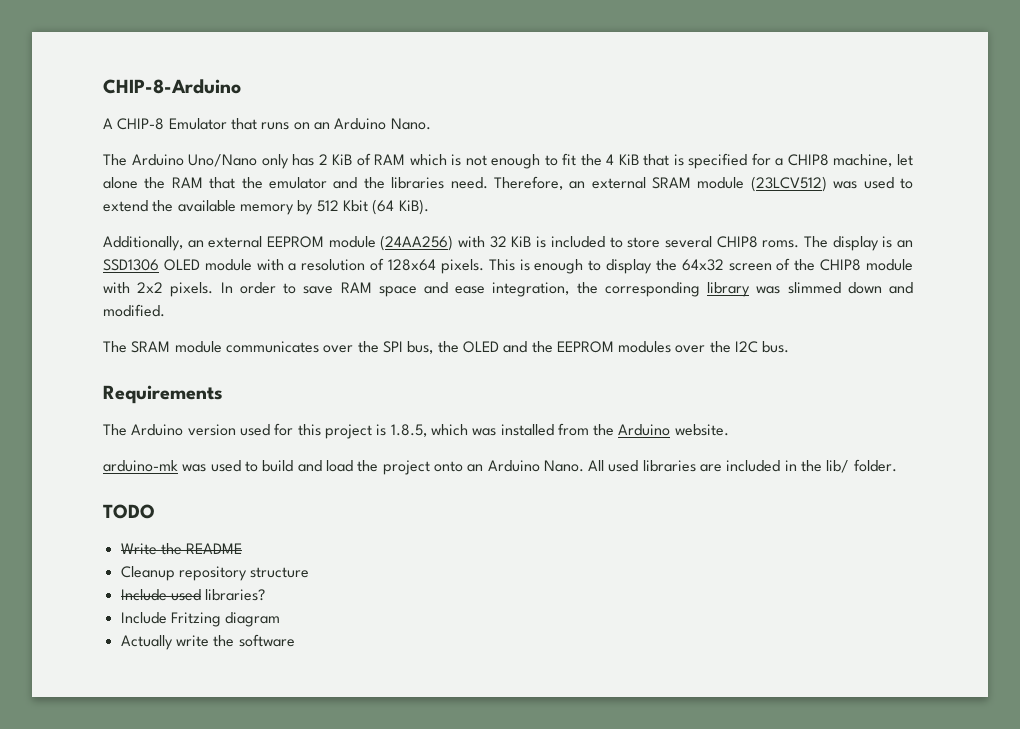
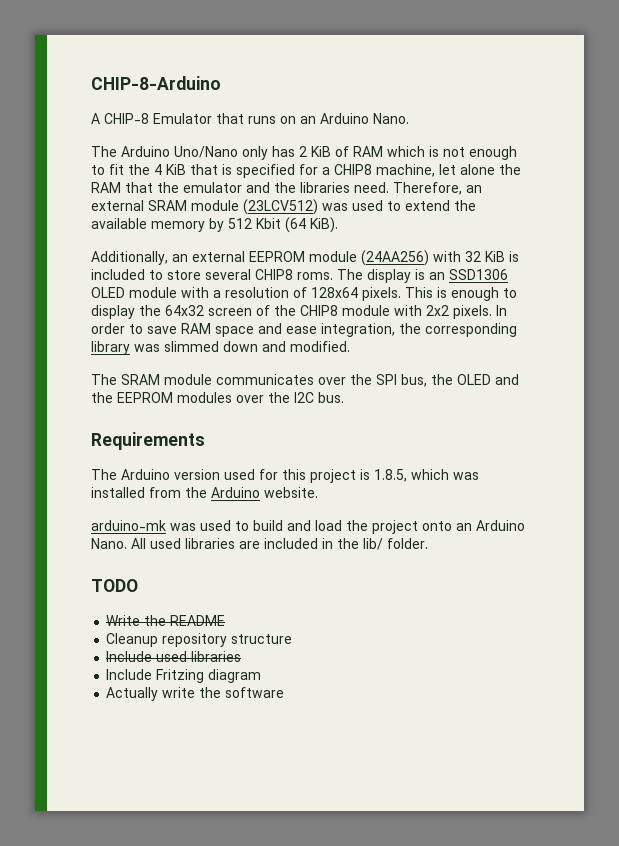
- Include used libraries?
+ Include used libraries

